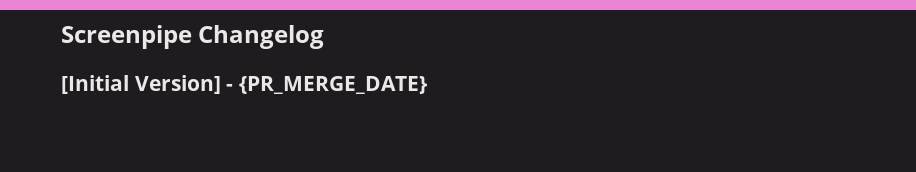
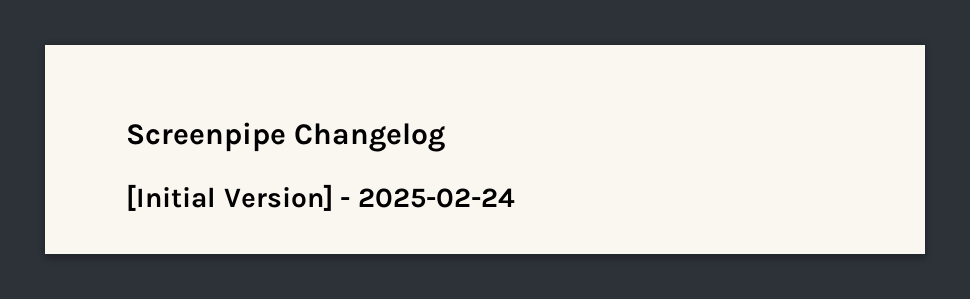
- [Initial Version] - {PR_MERGE_DATE}
+ [Initial Version] - 2025-02-24

